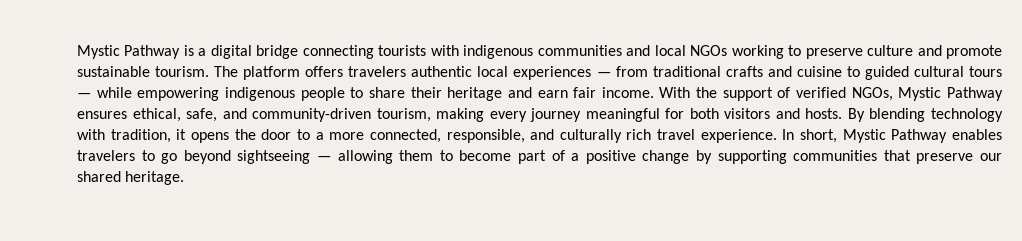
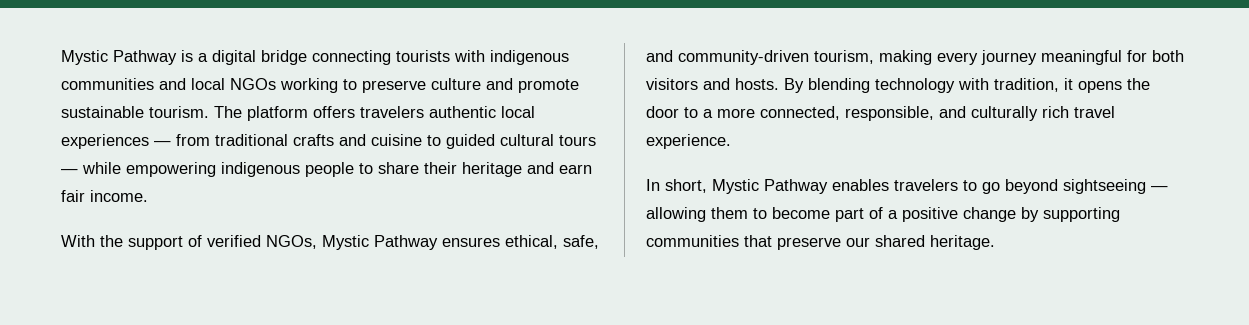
- The platform offers travelers authentic local experiences — from traditional crafts and cuisine to guided cultural tours — while empowering indigenous people to share their heritage and earn fair income. With the support of verified NGOs, Mystic Pathway ensures ethical, safe, and community-driven tourism, making every journey meaningful for both visitors and hosts.
+ The platform offers travelers authentic local experiences — from traditional crafts and cuisine to guided cultural tours — while empowering indigenous people to share their heritage and earn fair income.
+ With the support of verified NGOs, Mystic Pathway ensures ethical, safe, and community-driven tourism, making every journey meaningful for both visitors and hosts.
- By blending technology with tradition, it opens the door to a more connected, responsible, and culturally rich travel experience. In short, Mystic Pathway enables travelers to go beyond sightseeing — allowing them to become part of a positive change by supporting communities that preserve our shared heritage.
+ By blending technology with tradition, it opens the door to a more connected, responsible, and culturally rich travel experience.
+ In short, Mystic Pathway enables travelers to go beyond sightseeing — allowing them to become part of a positive change by supporting communities that preserve our shared heritage.

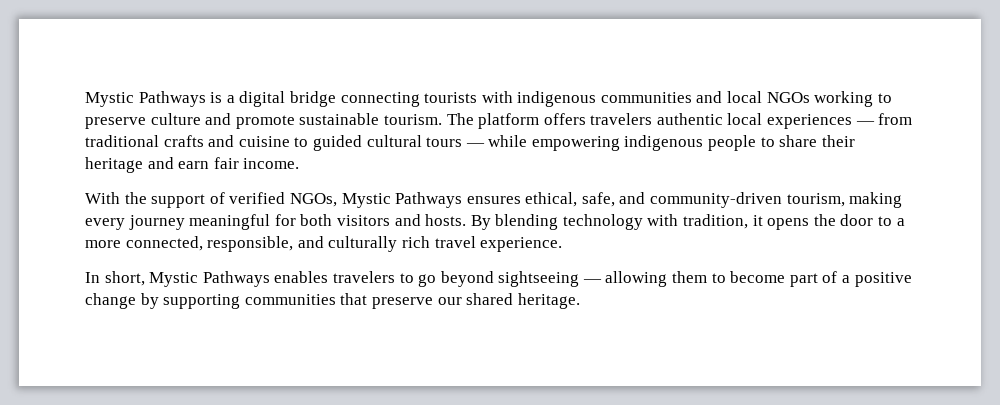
- Mystic Pathway is a digital bridge connecting tourists with indigenous communities and local NGOs working to preserve culture and promote sustainable tourism.
+ Mystic Pathways is a digital bridge connecting tourists with indigenous communities and local NGOs working to preserve culture and promote sustainable tourism.
- With the support of verified NGOs, Mystic Pathway ensures ethical, safe, and community-driven tourism, making every journey meaningful for both visitors and hosts.
+ With the support of verified NGOs, Mystic Pathways ensures ethical, safe, and community-driven tourism, making every journey meaningful for both visitors and hosts.
- In short, Mystic Pathway enables travelers to go beyond sightseeing — allowing them to become part of a positive change by supporting communities that preserve our shared heritage.
+ In short, Mystic Pathways enables travelers to go beyond sightseeing — allowing them to become part of a positive change by supporting communities that preserve our shared heritage.

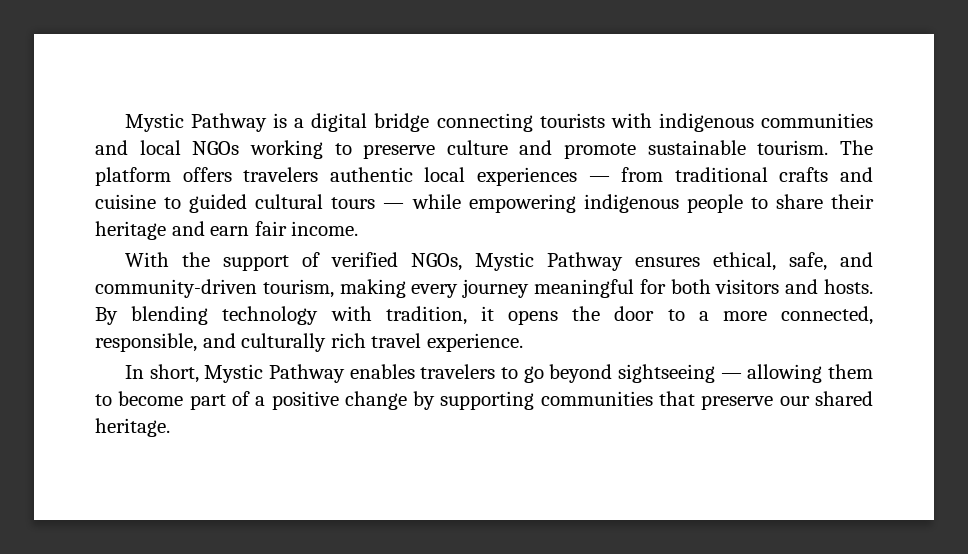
- Mystic Pathways is a digital bridge connecting tourists with indigenous communities and local NGOs working to preserve culture and promote sustainable tourism.
+ Mystic Pathway is a digital bridge connecting tourists with indigenous communities and local NGOs working to preserve culture and promote sustainable tourism.
- With the support of verified NGOs, Mystic Pathways ensures ethical, safe, and community-driven tourism, making every journey meaningful for both visitors and hosts.
+ With the support of verified NGOs, Mystic Pathway ensures ethical, safe, and community-driven tourism, making every journey meaningful for both visitors and hosts.
- In short, Mystic Pathways enables travelers to go beyond sightseeing — allowing them to become part of a positive change by supporting communities that preserve our shared heritage.
+ In short, Mystic Pathway enables travelers to go beyond sightseeing — allowing them to become part of a positive change by supporting communities that preserve our shared heritage.

